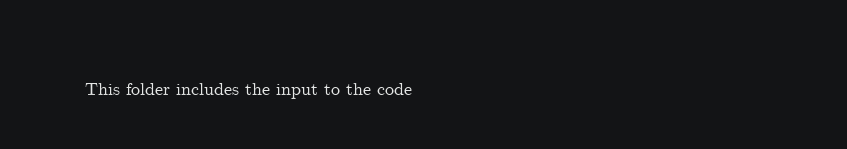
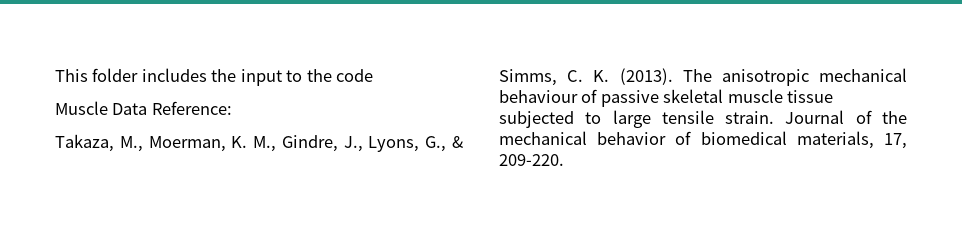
+ Muscle Data Reference:
+ Takaza, M., Moerman, K. M., Gindre, J., Lyons, G., & Simms, C. K. (2013). The anisotropic mechanical behaviour of passive skeletal muscle tissue subjected to large tensile strain. Journal of the mechanical behavior of biomedical materials, 17, 209-220.

